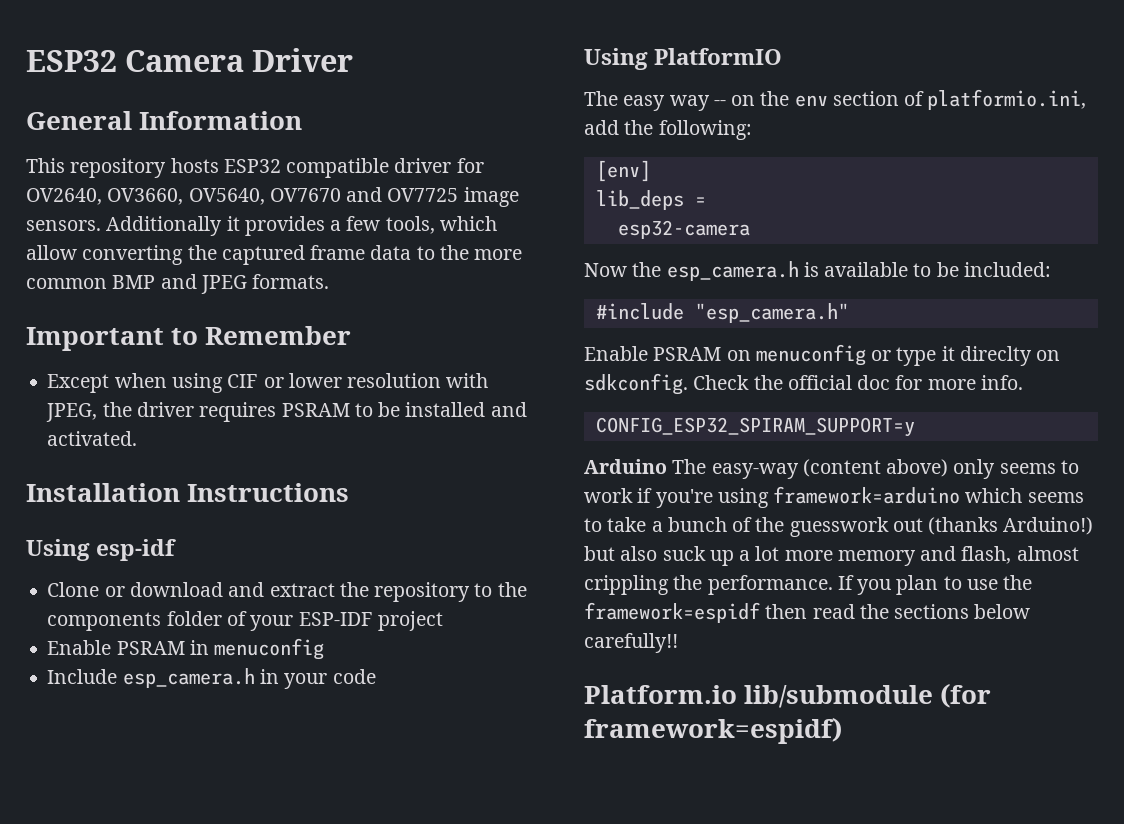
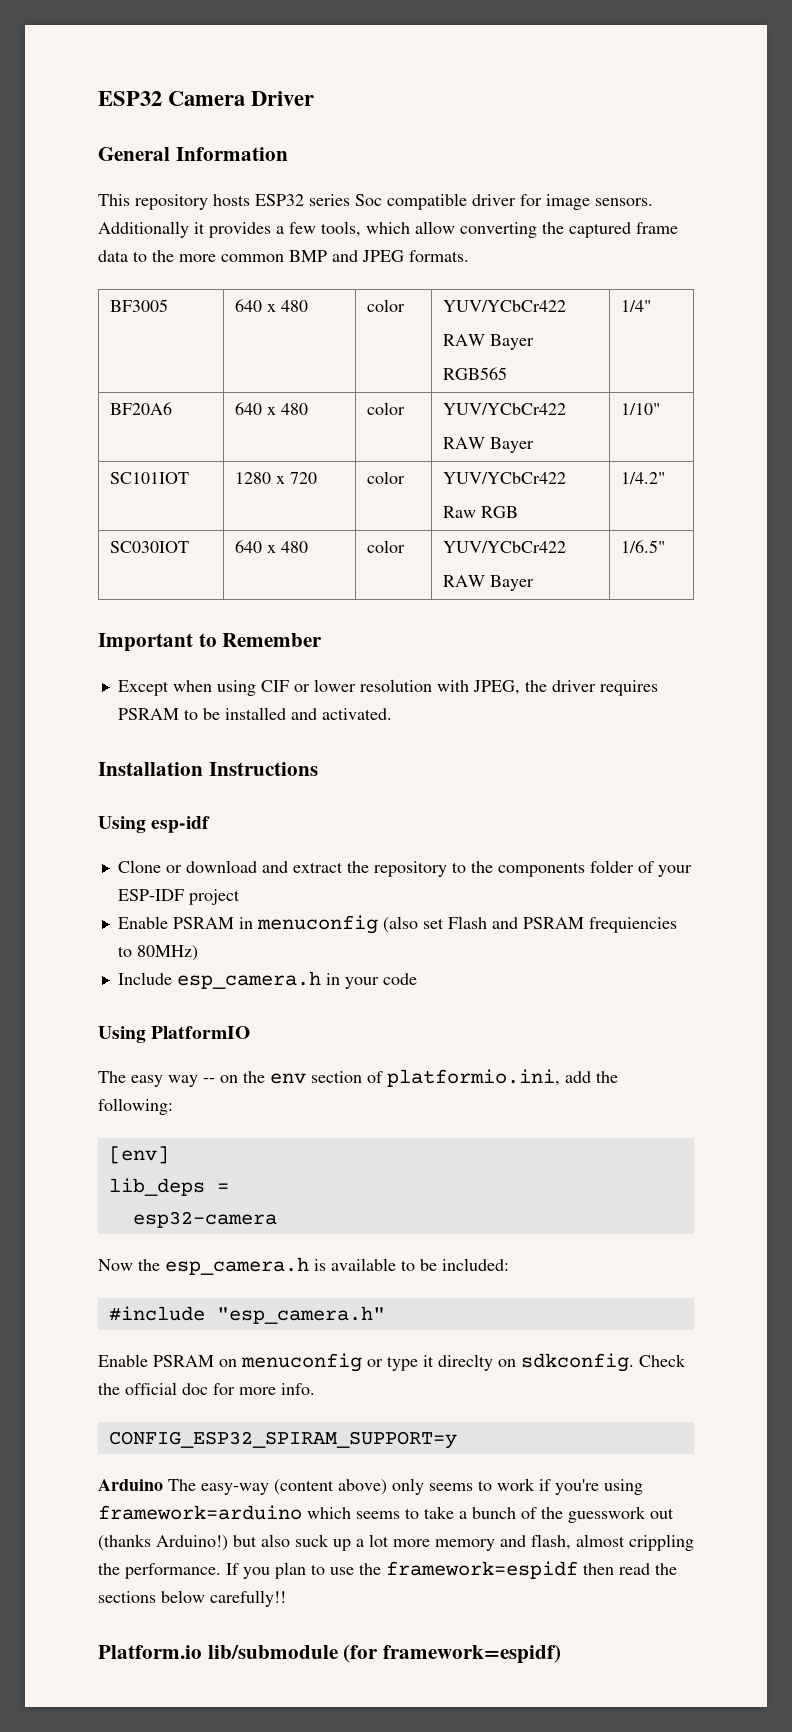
- This repository hosts ESP32 compatible driver for OV2640, OV3660, OV5640, OV7670 and OV7725 image sensors.
+ This repository hosts ESP32 series Soc compatible driver for image sensors.
+ BF3005 | 640 x 480 | color | YUV/YCbCr422
+ RAW Bayer
+ RGB565 | 1/4"
+ BF20A6 | 640 x 480 | color | YUV/YCbCr422
+ RAW Bayer | 1/10"
+ SC101IOT | 1280 x 720 | color | YUV/YCbCr422
+ Raw RGB | 1/4.2"
+ SC030IOT | 640 x 480 | color | YUV/YCbCr422
+ RAW Bayer | 1/6.5"
- Enable PSRAM in menuconfig
+ Enable PSRAM in menuconfig (also set Flash and PSRAM frequiencies to 80MHz)

